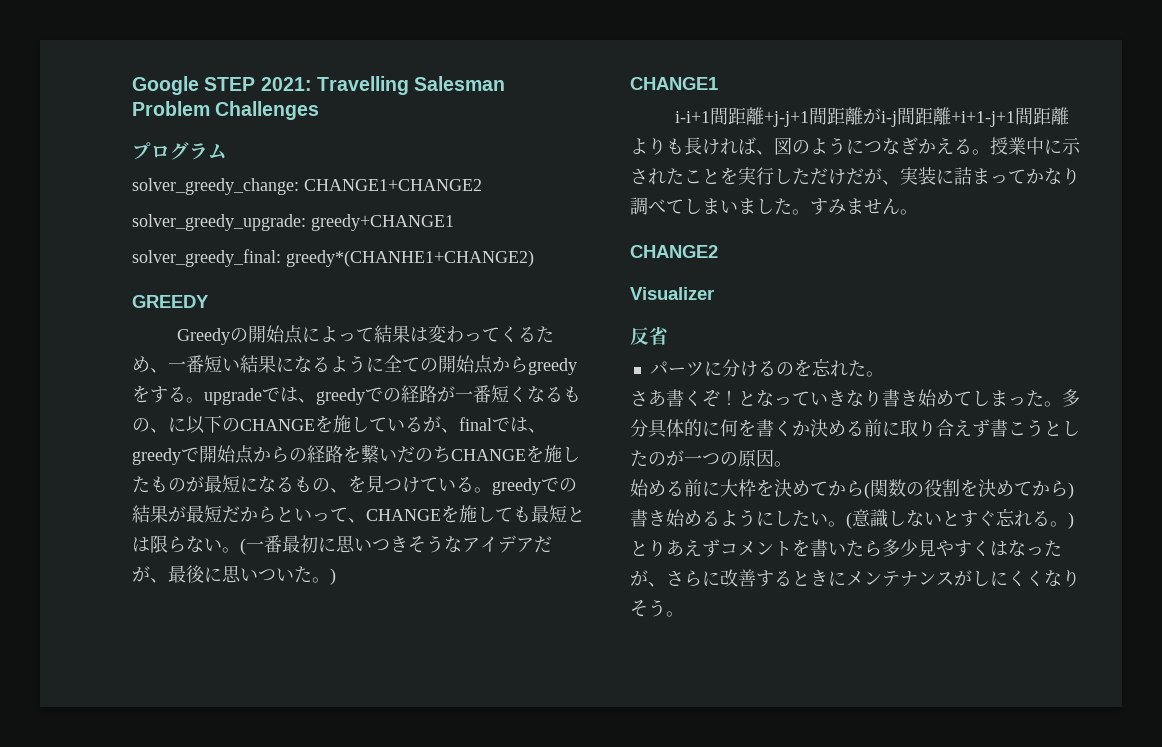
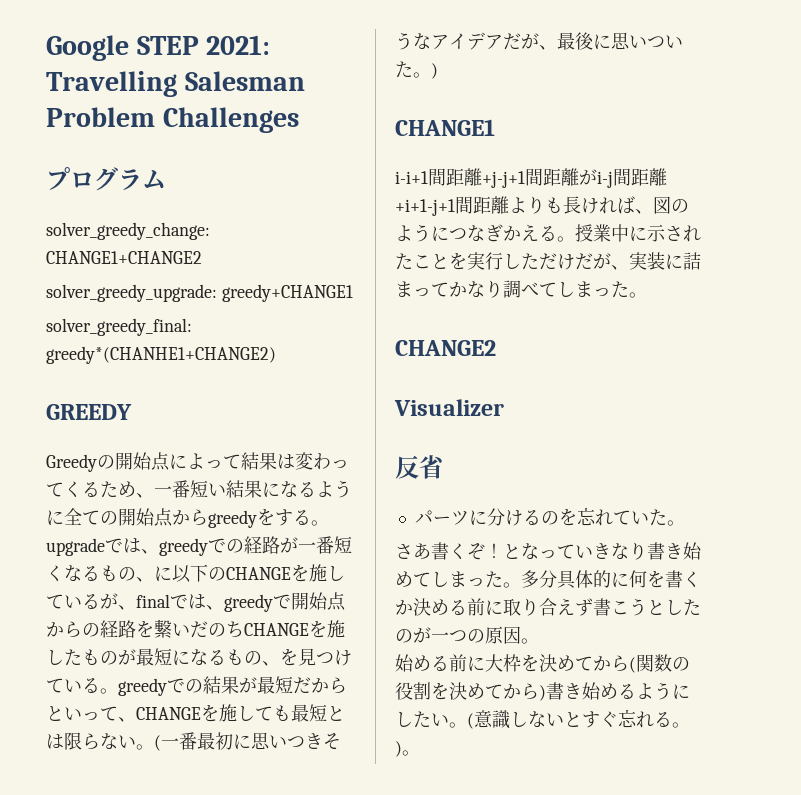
- 授業中に示されたことを実行しただけだが、実装に詰まってかなり調べてしまいました。すみません。
+ 授業中に示されたことを実行しただけだが、実装に詰まってかなり調べてしまった。
- パーツに分けるのを忘れた。
+ パーツに分けるのを忘れていた。
- (意識しないとすぐ忘れる。)とりあえずコメントを書いたら多少見やすくはなったが、さらに改善するときにメンテナンスがしにくくなりそう。
+ (意識しないとすぐ忘れる。)。

